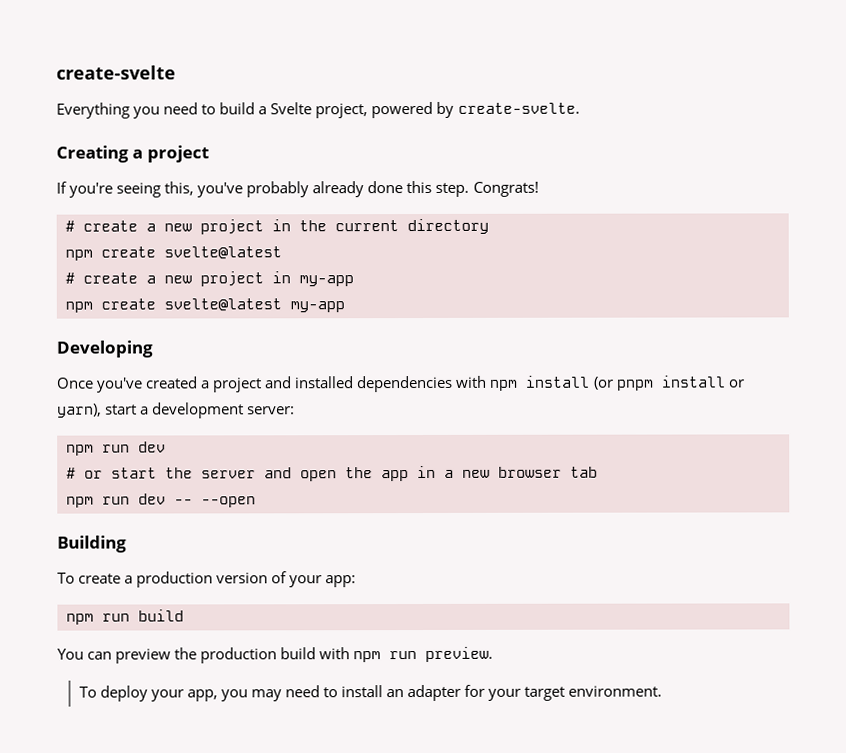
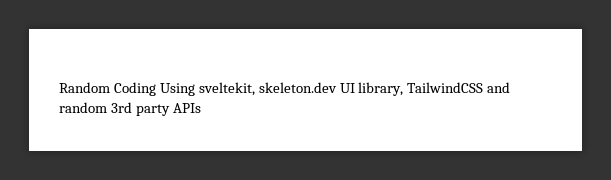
- create-svelte
- Everything you need to build a Svelte project, powered by create-svelte.
- Creating a project
- If you're seeing this, you've probably already done this step. Congrats!
- # create a new project in the current directory
- npm create svelte@latest
- # create a new project in my-app
- npm create svelte@latest my-app
- Developing
- Once you've created a project and installed dependencies with npm install (or pnpm install or yarn), start a development server:
- npm run dev
- # or start the server and open the app in a new browser tab
- npm run dev -- --open
- Building
- To create a production version of your app:
- npm run build
- You can preview the production build with npm run preview.
- To deploy your app, you may need to install an adapter for your target environment.
+ Random Coding Using sveltekit, skeleton.dev UI library, TailwindCSS and random 3rd party APIs

